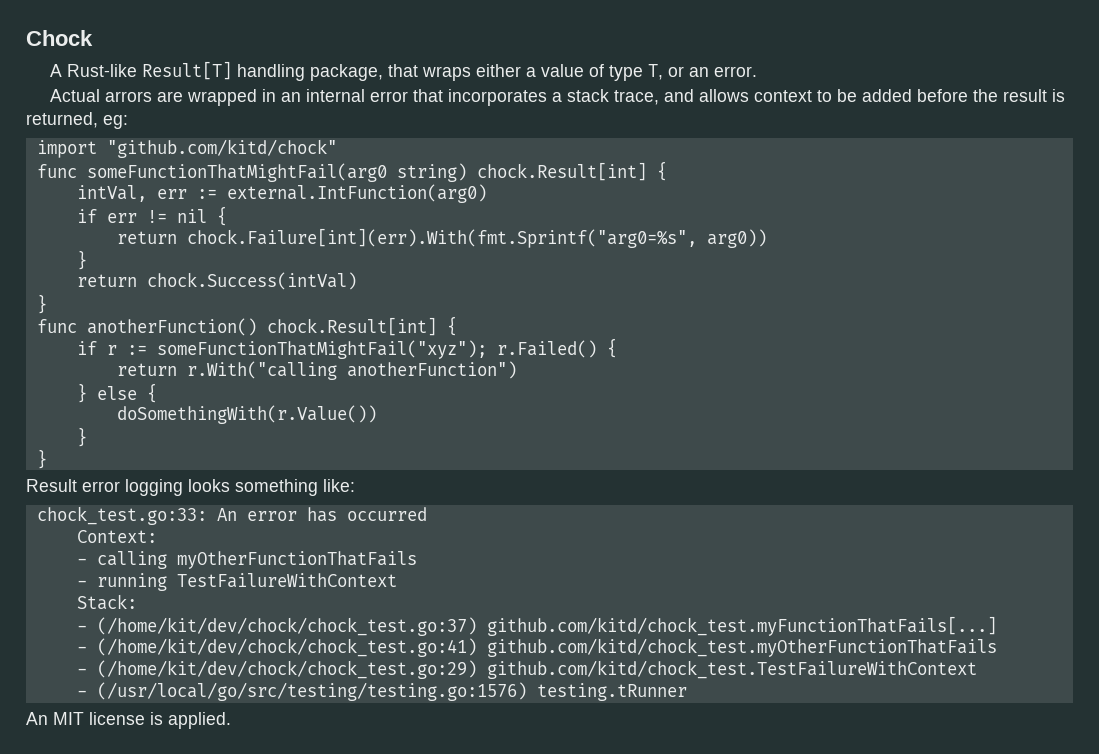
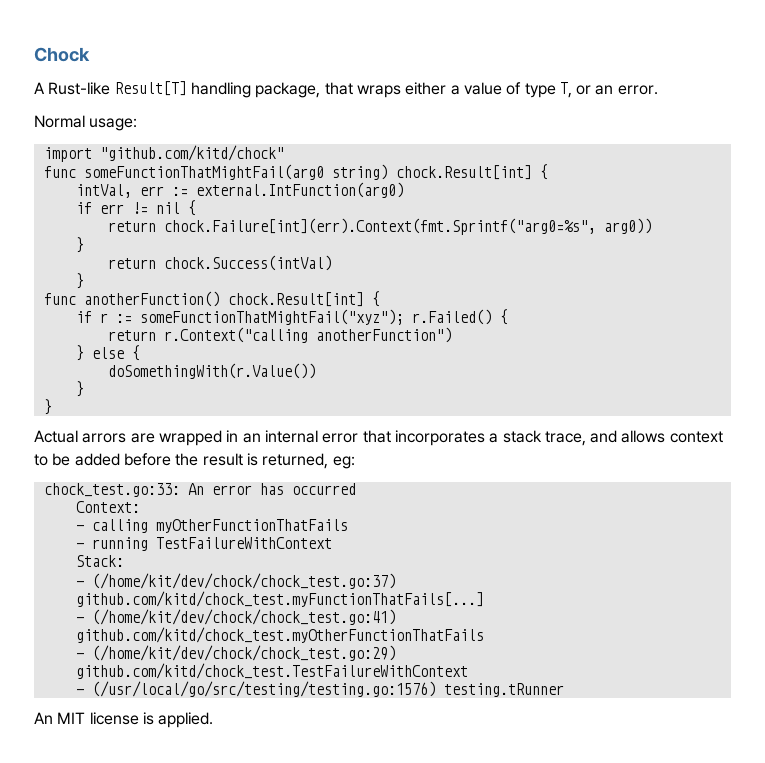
+ Normal usage:
+ import "github.com/kitd/chock"
+ func someFunctionThatMightFail(arg0 string) chock.Result[int] {
+ intVal, err := external.IntFunction(arg0)
+ if err != nil {
+ return chock.Failure[int](err).Context(fmt.Sprintf("arg0=%s", arg0))
+ }
+ return chock.Success(intVal)
+ }
+ func anotherFunction() chock.Result[int] {
+ if r := someFunctionThatMightFail("xyz"); r.Failed() {
+ return r.Context("calling anotherFunction")
+ } else {
+ doSomethingWith(r.Value())
+ }
+ }
- import "github.com/kitd/chock"
- func someFunctionThatMightFail(arg0 string) chock.Result[int] {
- intVal, err := external.IntFunction(arg0)
- if err != nil {
- return chock.Failure[int](err).With(fmt.Sprintf("arg0=%s", arg0))
- }
- return chock.Success(intVal)
- }
- func anotherFunction() chock.Result[int] {
- if r := someFunctionThatMightFail("xyz"); r.Failed() {
- return r.With("calling anotherFunction")
- } else {
- doSomethingWith(r.Value())
- }
- }
- Result error logging looks something like:

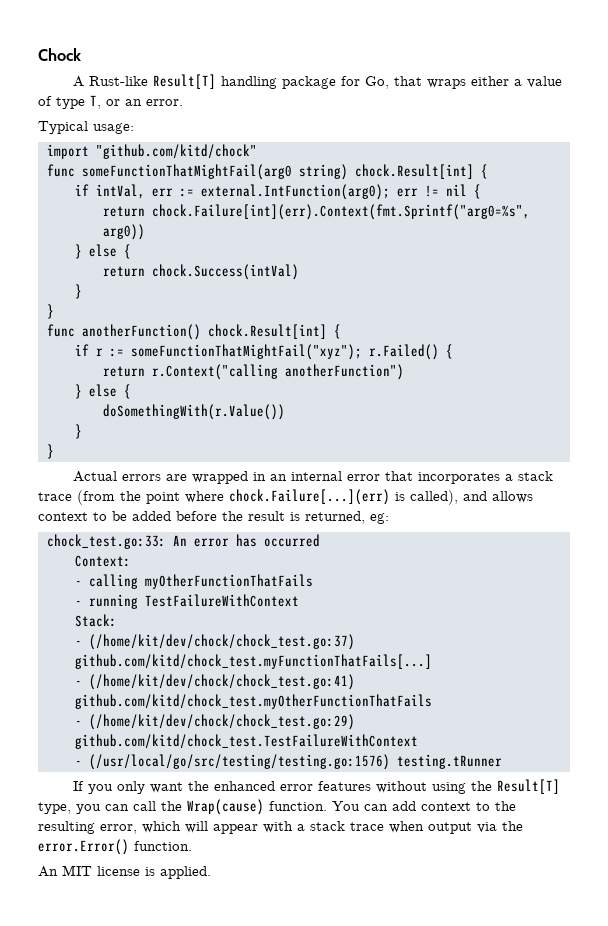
- A Rust-like Result[T] handling package, that wraps either a value of type T, or an error.
+ A Rust-like Result[T] handling package for Go, that wraps either a value of type T, or an error.
- Normal usage:
+ Typical usage:
- intVal, err := external.IntFunction(arg0)
- if err != nil {
+ if intVal, err := external.IntFunction(arg0); err != nil {
  return chock.Failure[int](err).Context(fmt.Sprintf("arg0=%s", arg0))
- }
+ } else {
  return chock.Success(intVal)
+ }
- Actual arrors are wrapped in an internal error that incorporates a stack trace, and allows context to be added before the result is returned, eg:
+ Actual errors are wrapped in an internal error that incorporates a stack trace (from the point where chock.Failure[...](err) is called), and allows context to be added before the result is returned, eg:
+ If you only want the enhanced error features without using the Result[T] type, you can call the Wrap(cause) function. You can add context to the resulting error, which will appear with a stack trace when output via the error.Error() function.

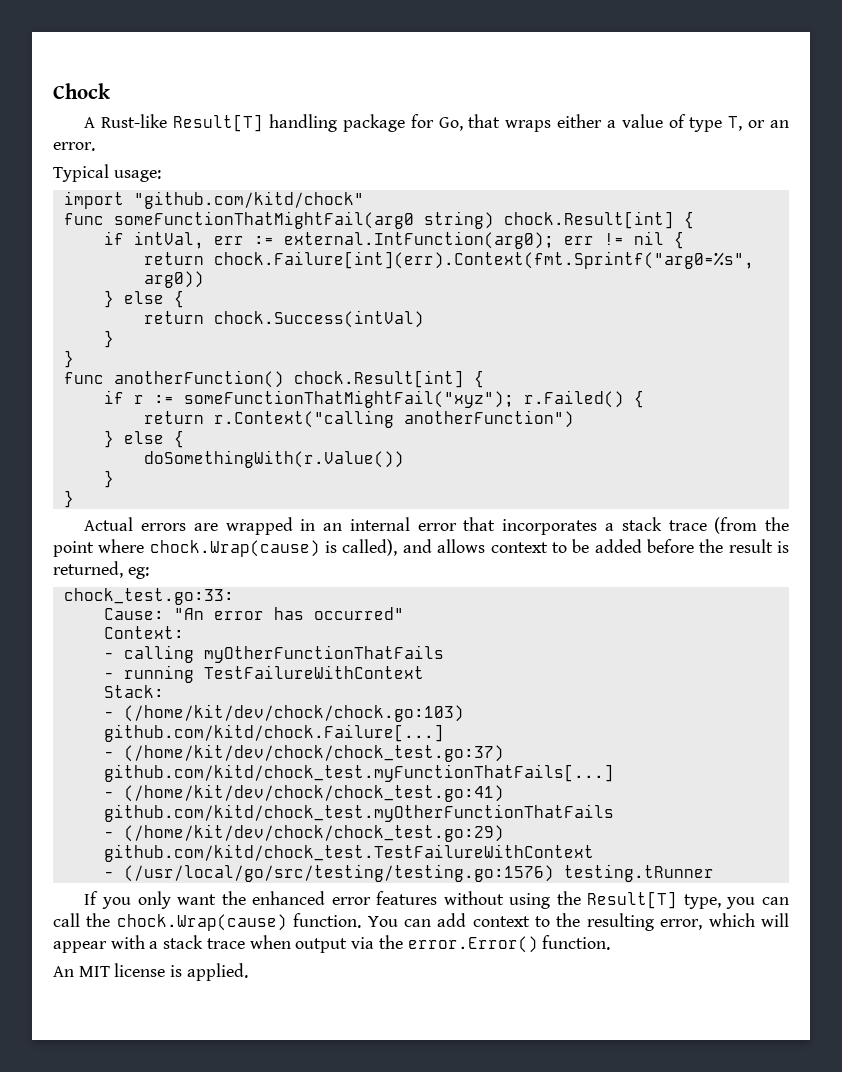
- Actual errors are wrapped in an internal error that incorporates a stack trace (from the point where chock.Failure[...](err) is called), and allows context to be added before the result is returned, eg:
+ Actual errors are wrapped in an internal error that incorporates a stack trace (from the point where chock.Wrap(cause) is called), and allows context to be added before the result is returned, eg:
- chock_test.go:33: An error has occurred
+ chock_test.go:33:
+ Cause: "An error has occurred"
+ - (/home/kit/dev/chock/chock.go:103) github.com/kitd/chock.Failure[...]
- If you only want the enhanced error features without using the Result[T] type, you can call the Wrap(cause) function.
+ If you only want the enhanced error features without using the Result[T] type, you can call the chock.Wrap(cause) function.

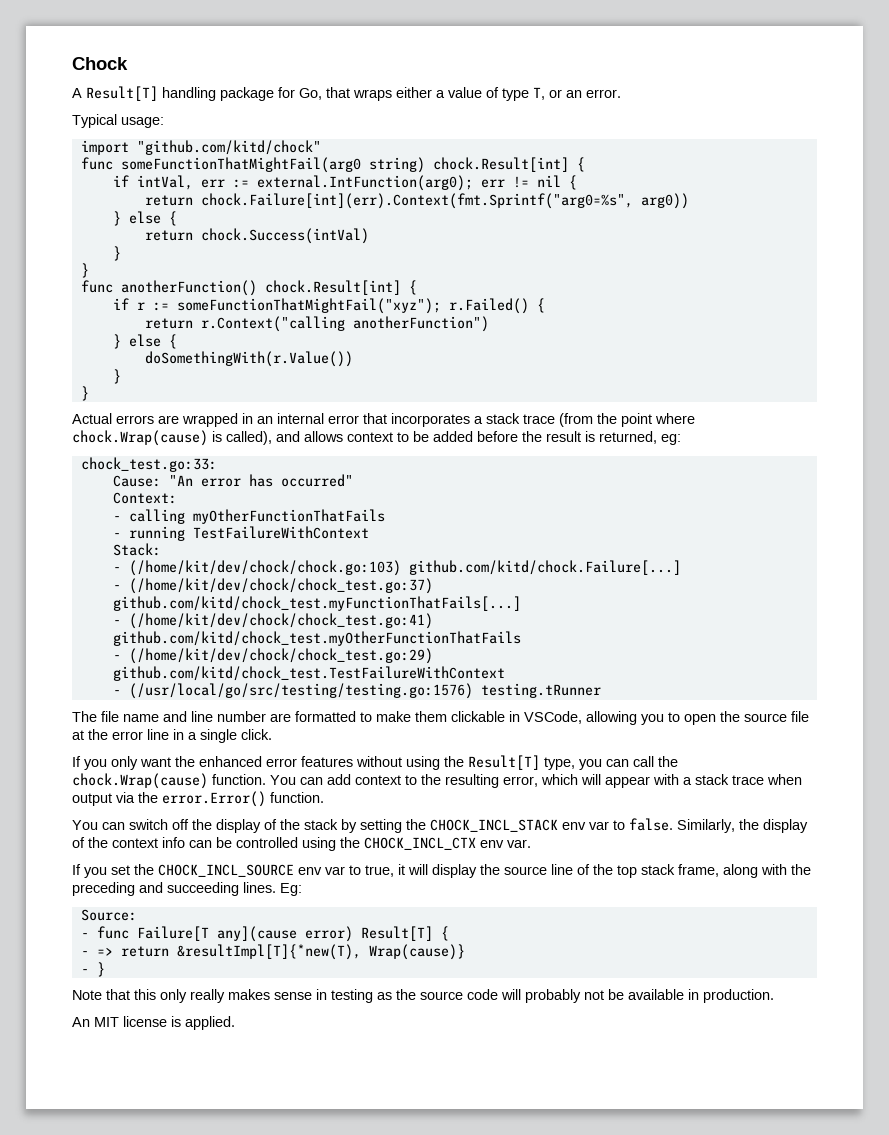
- A Rust-like Result[T] handling package for Go, that wraps either a value of type T, or an error.
+ A Result[T] handling package for Go, that wraps either a value of type T, or an error.
+ The file name and line number are formatted to make them clickable in VSCode, allowing you to open the source file at the error line in a single click.
+ You can switch off the display of the stack by setting the CHOCK_INCL_STACK env var to false. Similarly, the display of the context info can be controlled using the CHOCK_INCL_CTX env var.
+ If you set the CHOCK_INCL_SOURCE env var to true, it will display the source line of the top stack frame, along with the preceding and succeeding lines. Eg:
+ Source:
+ - func Failure[T any](cause error) Result[T] {
+ - => return &resultImpl[T]{*new(T), Wrap(cause)}
+ - }
+ Note that this only really makes sense in testing as the source code will probably not be available in production.

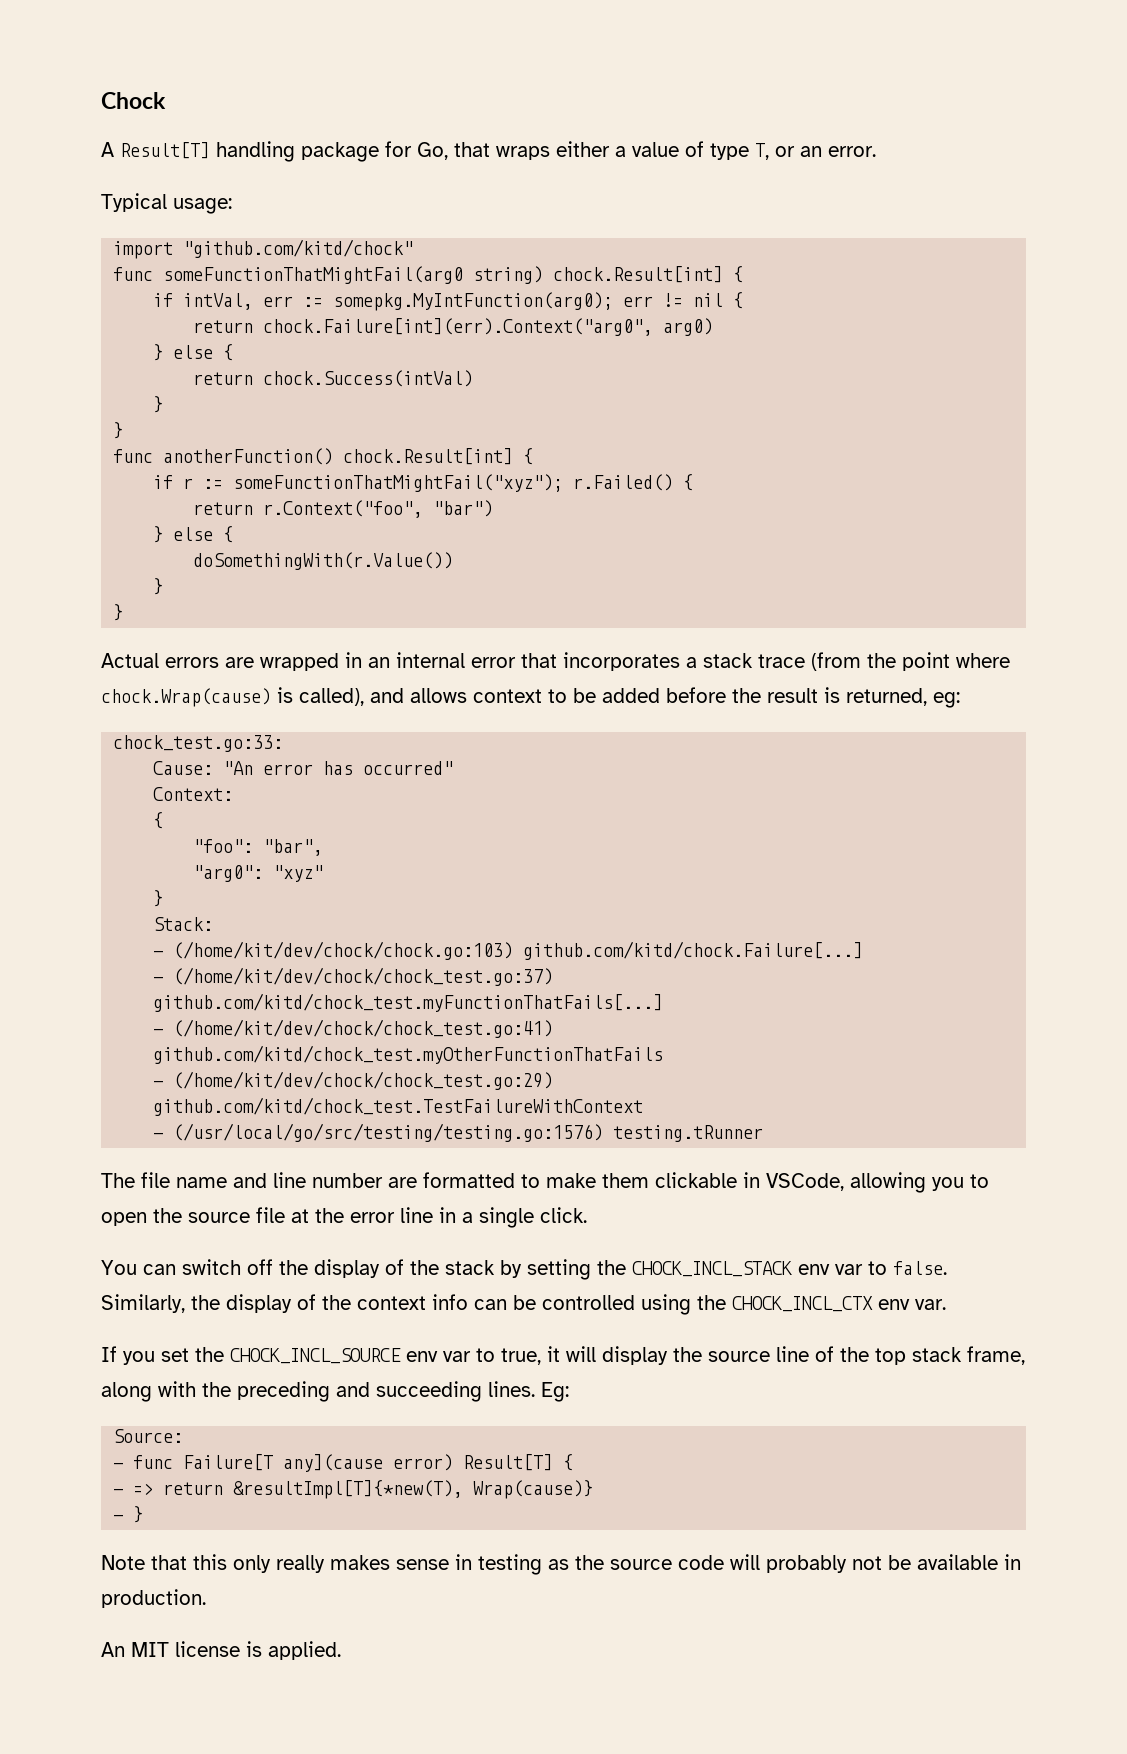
- if intVal, err := external.IntFunction(arg0); err != nil {
+ if intVal, err := somepkg.MyIntFunction(arg0); err != nil {
- return chock.Failure[int](err).Context(fmt.Sprintf("arg0=%s", arg0))
+ return chock.Failure[int](err).Context("arg0", arg0)
- return r.Context("calling anotherFunction")
+ return r.Context("foo", "bar")
  Context:
- - calling myOtherFunctionThatFails
- - running TestFailureWithContext
+ {
+ "foo": "bar",
+ "arg0": "xyz"
+ }
- If you only want the enhanced error features without using the Result[T] type, you can call the chock.Wrap(cause) function. You can add context to the resulting error, which will appear with a stack trace when output via the error.Error() function.

